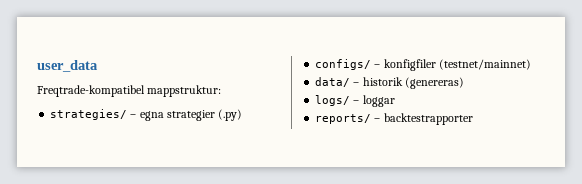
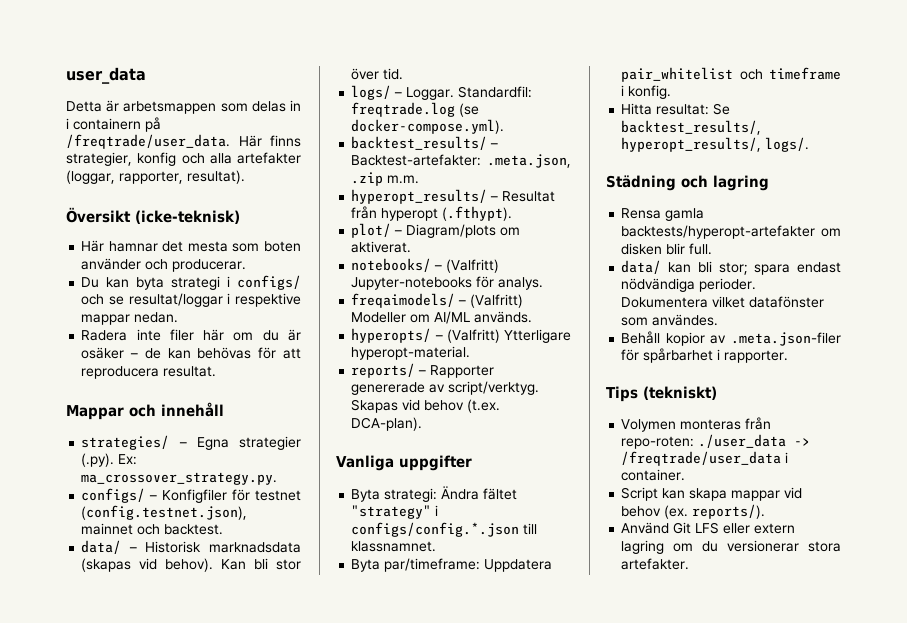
- Freqtrade-kompatibel mappstruktur:
- strategies/ – egna strategier (.py)
- configs/ – konfigfiler (testnet/mainnet)
- data/ – historik (genereras)
- logs/ – loggar
- reports/ – backtestrapporter
+ Detta är arbetsmappen som delas in i containern på /freqtrade/user_data. Här finns strategier, konfig och alla artefakter (loggar, rapporter, resultat).
+ Översikt (icke-teknisk)
+ Här hamnar det mesta som boten använder och producerar.
+ Du kan byta strategi i configs/ och se resultat/loggar i respektive mappar nedan.
+ Radera inte filer här om du är osäker – de kan behövas för att reproducera resultat.
+ Mappar och innehåll
+ strategies/ – Egna strategier (.py). Ex: ma_crossover_strategy.py.
+ configs/ – Konfigfiler för testnet (config.testnet.json), mainnet och backtest.
+ data/ – Historisk marknadsdata (skapas vid behov). Kan bli stor över tid.
+ logs/ – Loggar. Standardfil: freqtrade.log (se docker-compose.yml).
+ backtest_results/ – Backtest-artefakter: .meta.json, .zip m.m.
+ hyperopt_results/ – Resultat från hyperopt (.fthypt).
+ plot/ – Diagram/plots om aktiverat.
+ notebooks/ – (Valfritt) Jupyter-notebooks för analys.
+ freqaimodels/ – (Valfritt) Modeller om AI/ML används.
+ hyperopts/ – (Valfritt) Ytterligare hyperopt-material.
+ reports/ – Rapporter genererade av script/verktyg. Skapas vid behov (t.ex. DCA-plan).
+ Vanliga uppgifter
+ Byta strategi: Ändra fältet "strategy" i configs/config.*.json till klassnamnet.
+ Byta par/timeframe: Uppdatera pair_whitelist och timeframe i konfig.
+ Hitta resultat: Se backtest_results/, hyperopt_results/, logs/.
+ Städning och lagring
+ Rensa gamla backtests/hyperopt-artefakter om disken blir full.
+ data/ kan bli stor; spara endast nödvändiga perioder. Dokumentera vilket datafönster som användes.
+ Behåll kopior av .meta.json-filer för spårbarhet i rapporter.
+ Tips (tekniskt)
+ Volymen monteras från repo-roten: ./user_data -> /freqtrade/user_data i container.
+ Script kan skapa mappar vid behov (ex. reports/).
+ Använd Git LFS eller extern lagring om du versionerar stora artefakter.

